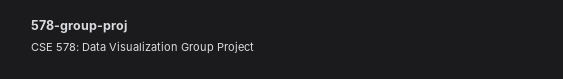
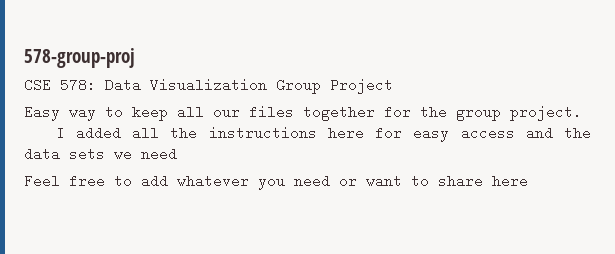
+ Easy way to keep all our files together for the group project.
+ I added all the instructions here for easy access and the data sets we need
+ Feel free to add whatever you need or want to share here

